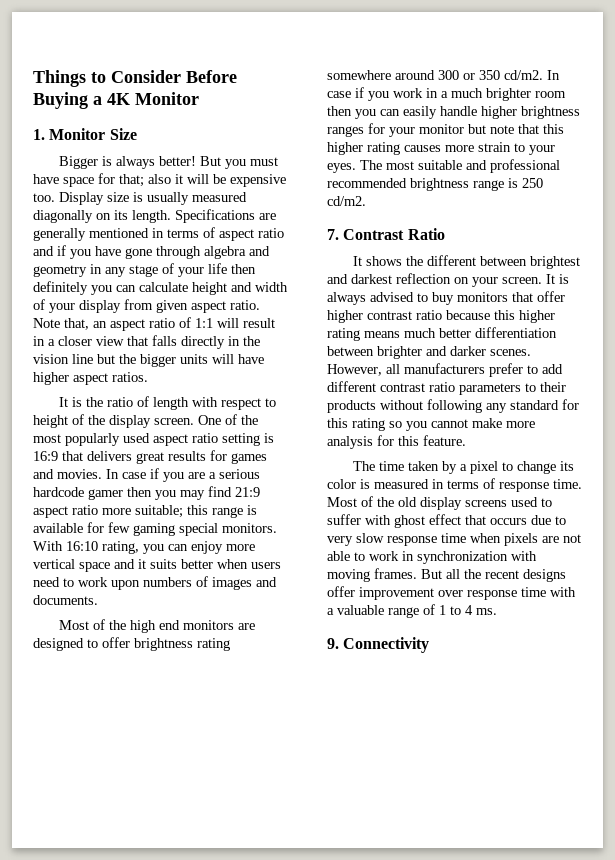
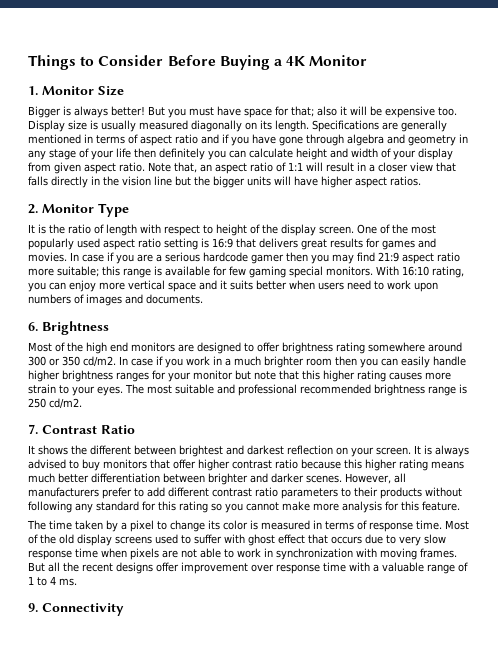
+ 2. Monitor Type
+ 6. Brightness

